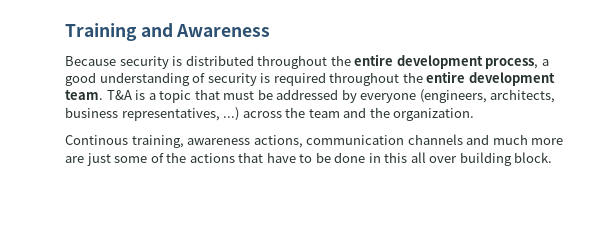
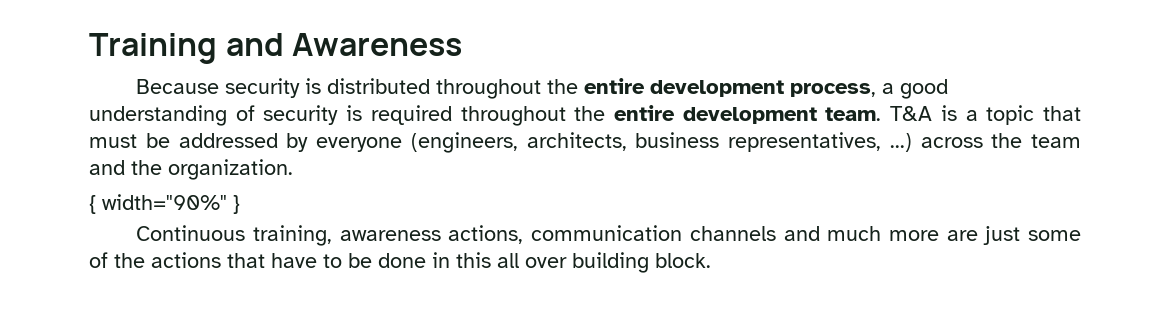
- Continous training, awareness actions, communication channels and much more are just some of the actions that have to be done in this all over building block.
+ { width="90%" }
+ Continuous training, awareness actions, communication channels and much more are just some of the actions that have to be done in this all over building block.

